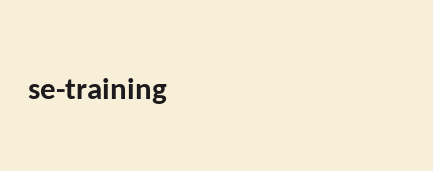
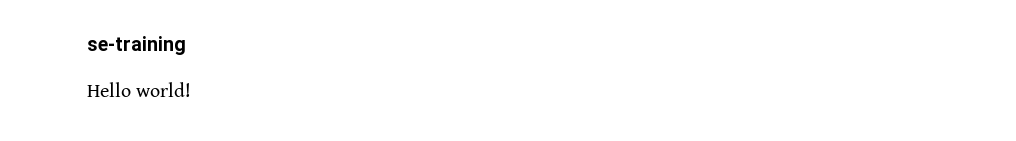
+ Hello world!

